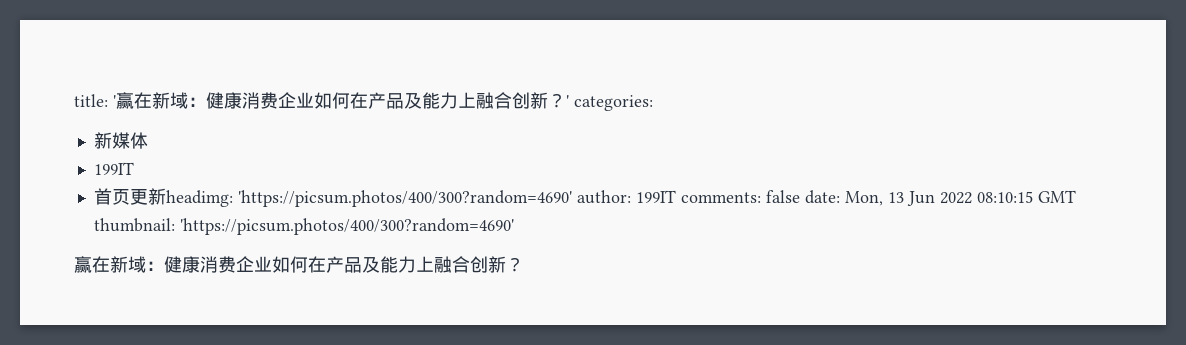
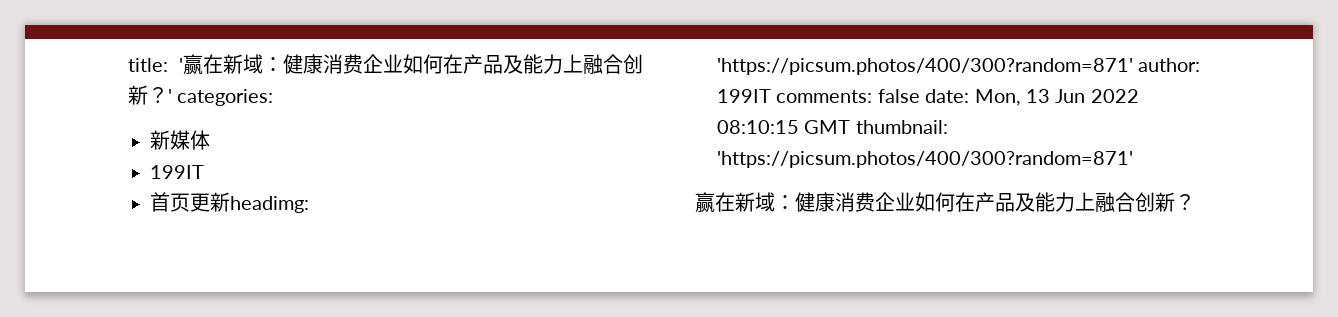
- 首页更新headimg: 'https://picsum.photos/400/300?random=4690' author: 199IT comments: false date: Mon, 13 Jun 2022 08:10:15 GMT thumbnail: 'https://picsum.photos/400/300?random=4690'
+ 首页更新headimg: 'https://picsum.photos/400/300?random=871' author: 199IT comments: false date: Mon, 13 Jun 2022 08:10:15 GMT thumbnail: 'https://picsum.photos/400/300?random=871'

